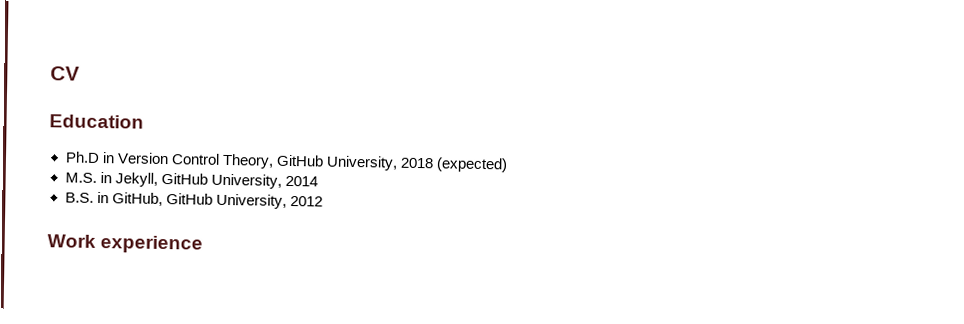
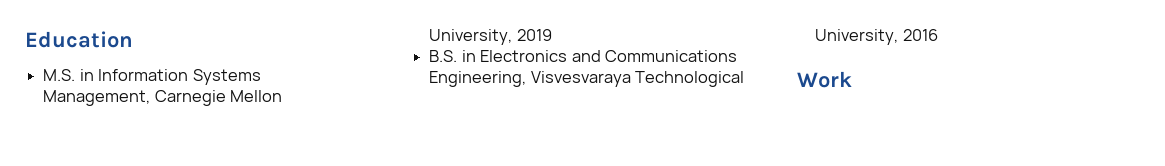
- CV
- Ph.D in Version Control Theory, GitHub University, 2018 (expected)
- M.S. in Jekyll, GitHub University, 2014
- B.S. in GitHub, GitHub University, 2012
+ M.S. in Information Systems Management, Carnegie Mellon University, 2019
+ B.S. in Electronics and Communications Engineering, Visvesvaraya Technological University, 2016
- Work experience
+ Work

